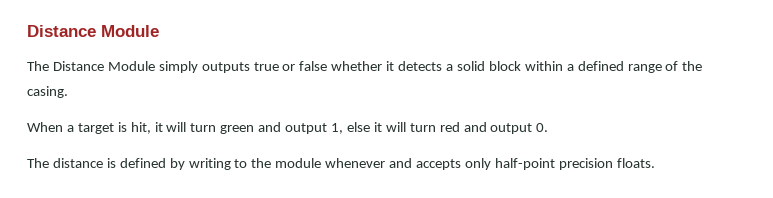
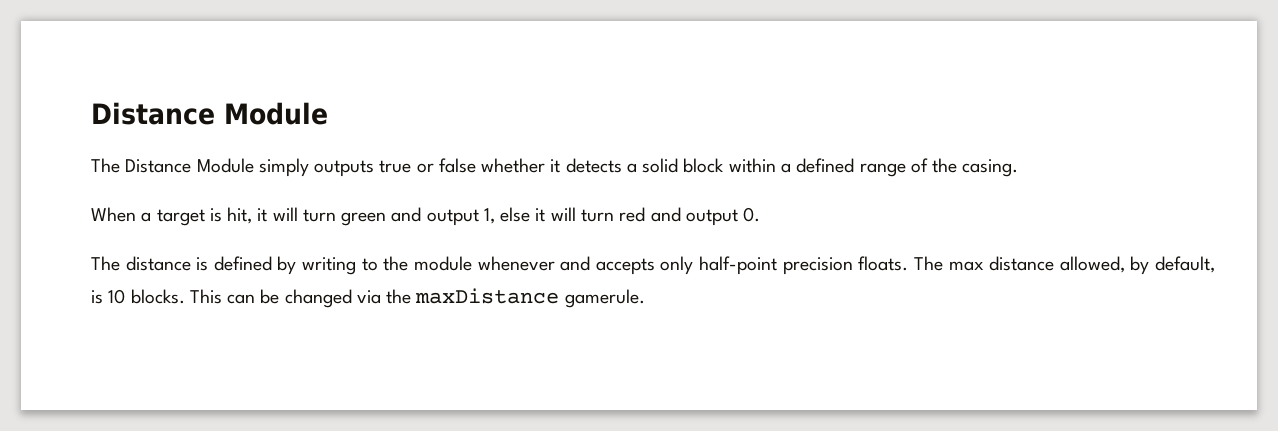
+ The max distance allowed, by default, is 10 blocks. This can be changed via the maxDistance gamerule.

